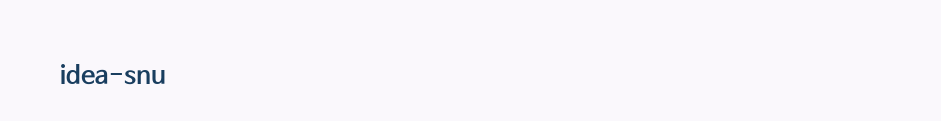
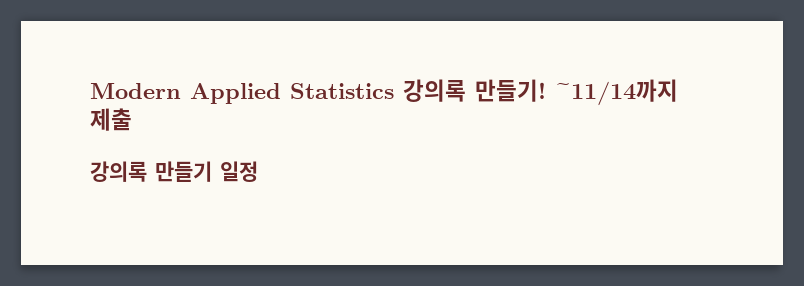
- idea-snu
+ Modern Applied Statistics 강의록 만들기! ~11/14까지 제출
+ 강의록 만들기 일정

